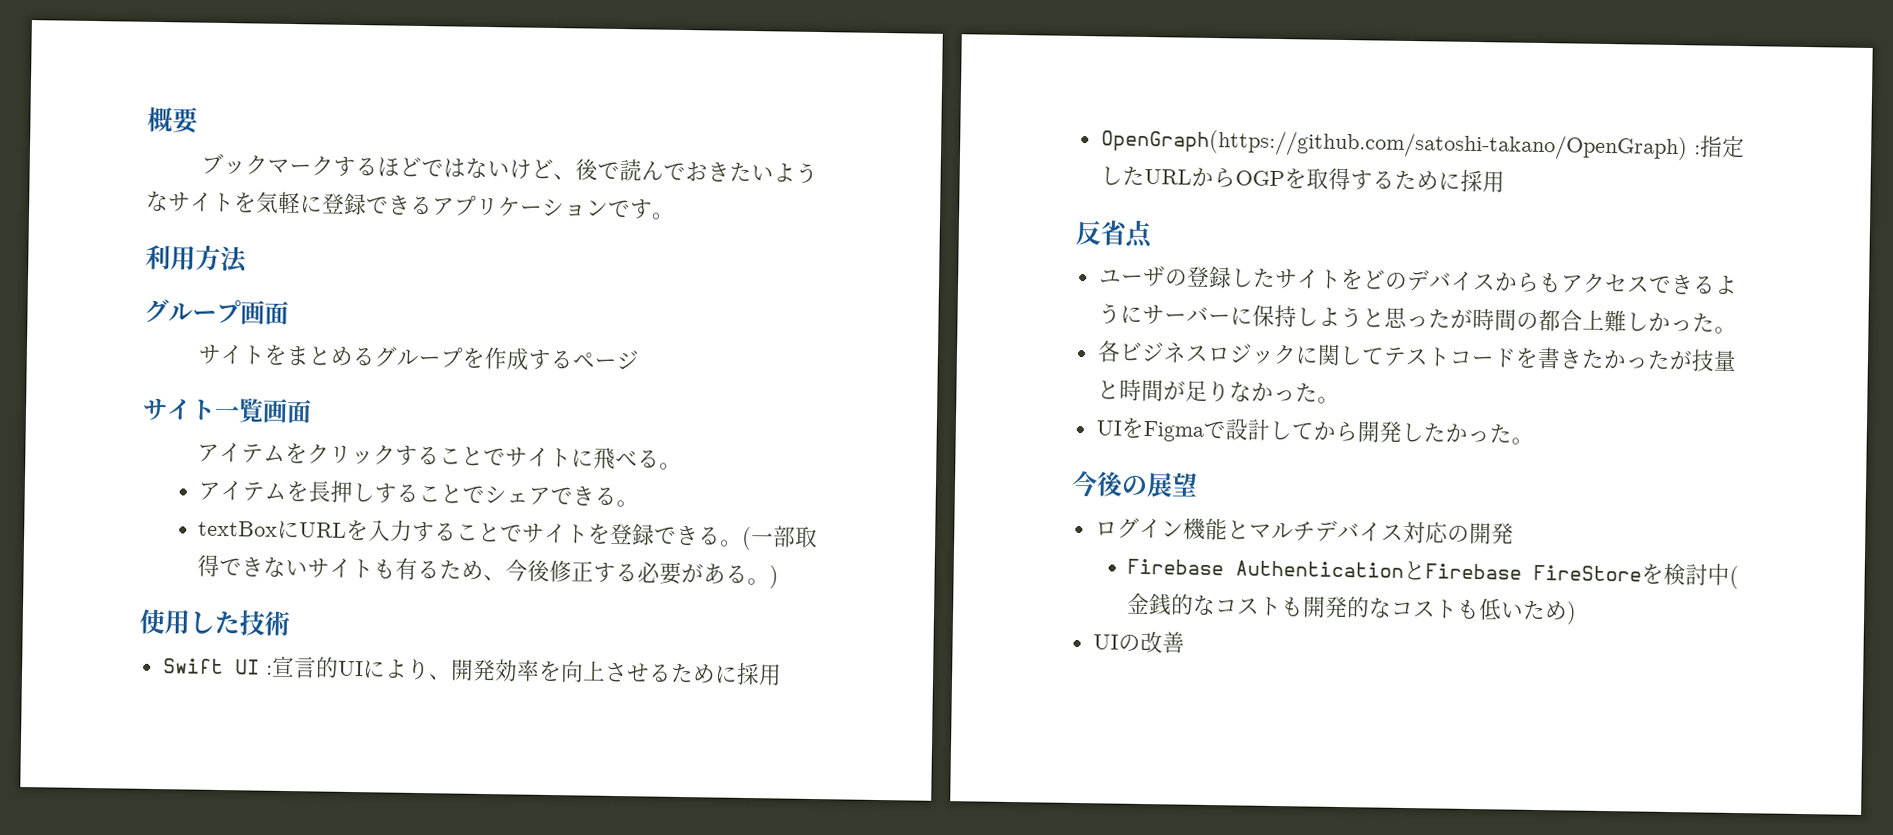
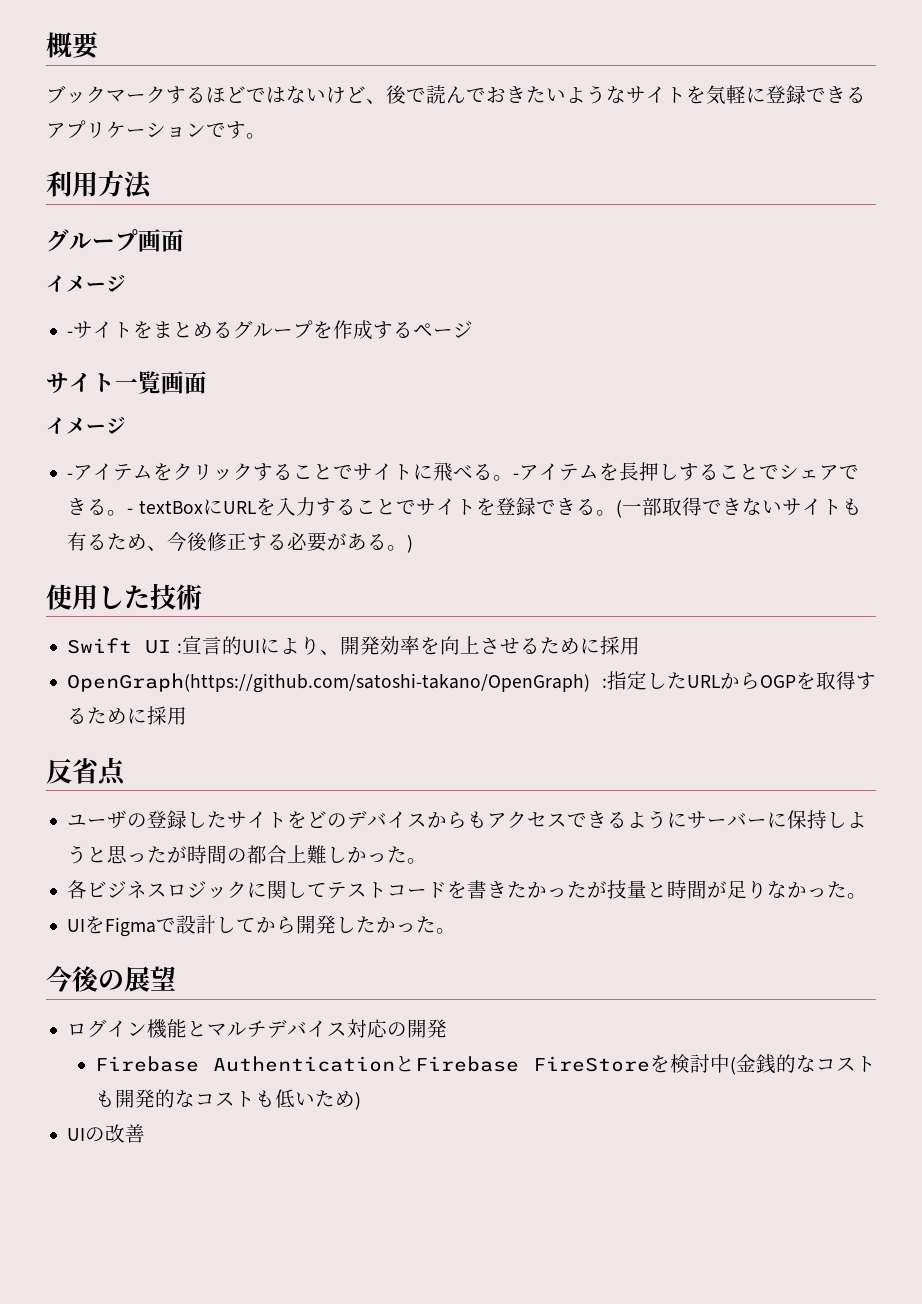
  グループ画面
- サイトをまとめるグループを作成するページ
+ イメージ
+ -サイトをまとめるグループを作成するページ
  サイト一覧画面
- アイテムをクリックすることでサイトに飛べる。
- アイテムを長押しすることでシェアできる。
- textBoxにURLを入力することでサイトを登録できる。
+ イメージ
+ -アイテムをクリックすることでサイトに飛べる。-アイテムを長押しすることでシェアできる。- textBoxにURLを入力することでサイトを登録できる。

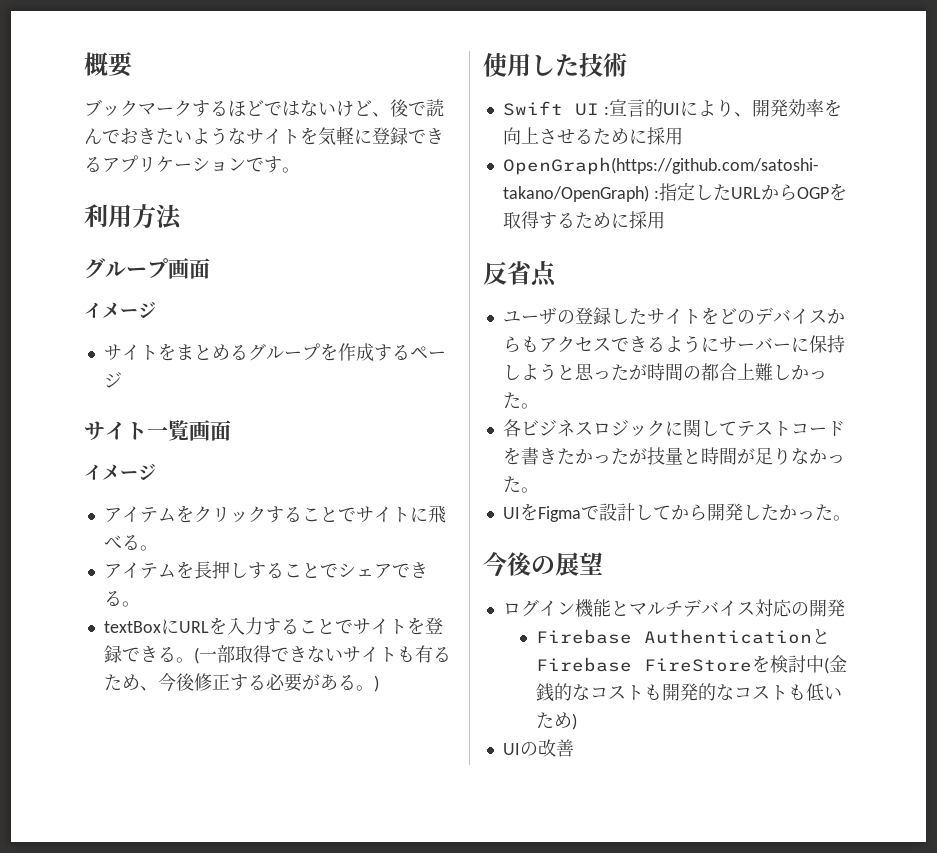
- -サイトをまとめるグループを作成するページ
+ サイトをまとめるグループを作成するページ
- -アイテムをクリックすることでサイトに飛べる。-アイテムを長押しすることでシェアできる。- textBoxにURLを入力することでサイトを登録できる。
+ アイテムをクリックすることでサイトに飛べる。
+ アイテムを長押しすることでシェアできる。
+ textBoxにURLを入力することでサイトを登録できる。

